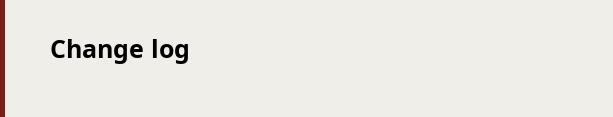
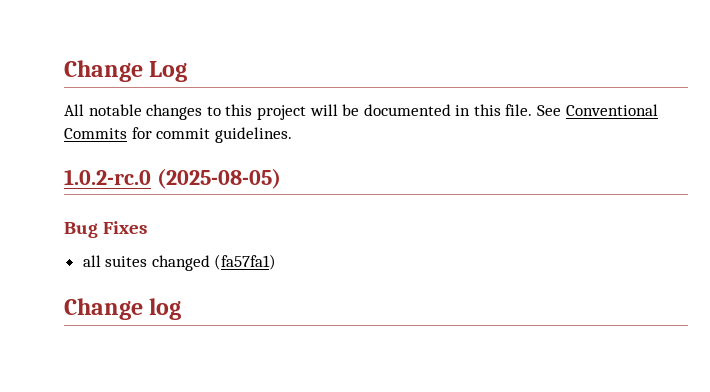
+ Change Log
+ All notable changes to this project will be documented in this file. See Conventional Commits for commit guidelines.
+ 1.0.2-rc.0 (2025-08-05)
+ Bug Fixes
+ all suites changed (fa57fa1)

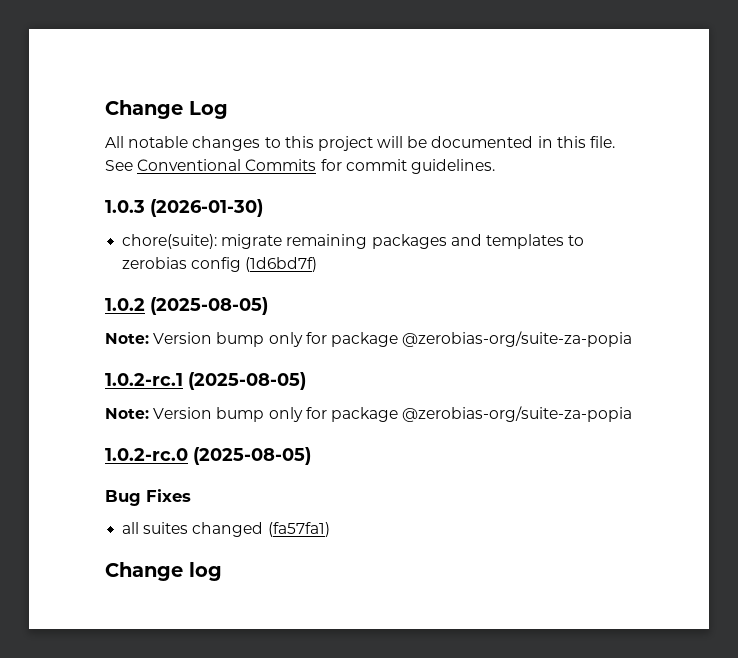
+ 1.0.3 (2026-01-30)
+ chore(suite): migrate remaining packages and templates to zerobias config (1d6bd7f)
+ 1.0.2 (2025-08-05)
+ Note: Version bump only for package @zerobias-org/suite-za-popia
+ 1.0.2-rc.1 (2025-08-05)
+ Note: Version bump only for package @zerobias-org/suite-za-popia

